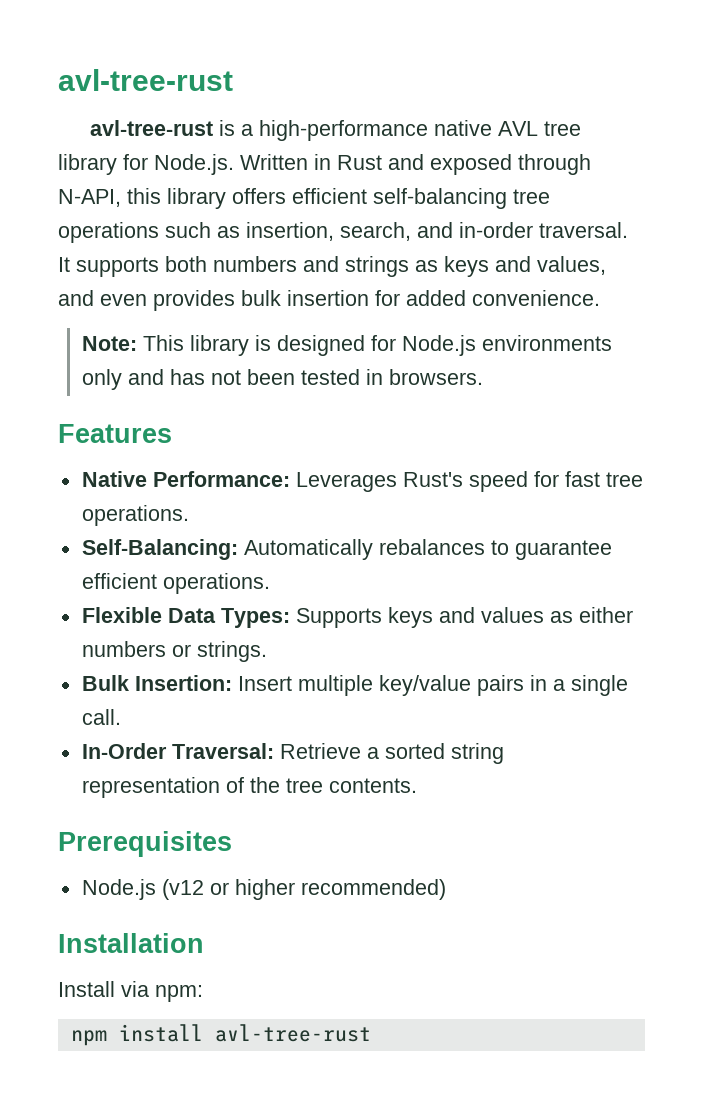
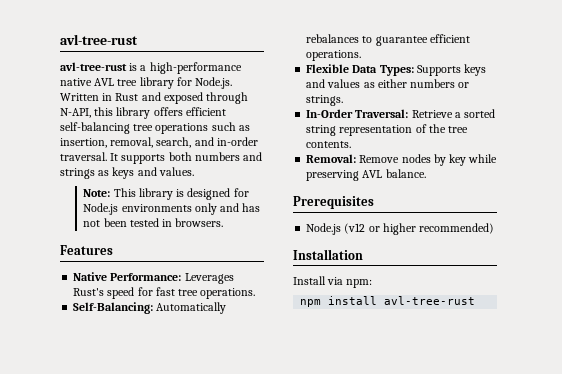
- avl-tree-rust is a high-performance native AVL tree library for Node.js. Written in Rust and exposed through N-API, this library offers efficient self-balancing tree operations such as insertion, search, and in-order traversal.
+ avl-tree-rust is a high-performance native AVL tree library for Node.js. Written in Rust and exposed through N-API, this library offers efficient self-balancing tree operations such as insertion, removal, search, and in-order traversal.
- It supports both numbers and strings as keys and values, and even provides bulk insertion for added convenience.
+ It supports both numbers and strings as keys and values.
- Bulk Insertion: Insert multiple key/value pairs in a single call.
+ Removal: Remove nodes by key while preserving AVL balance.

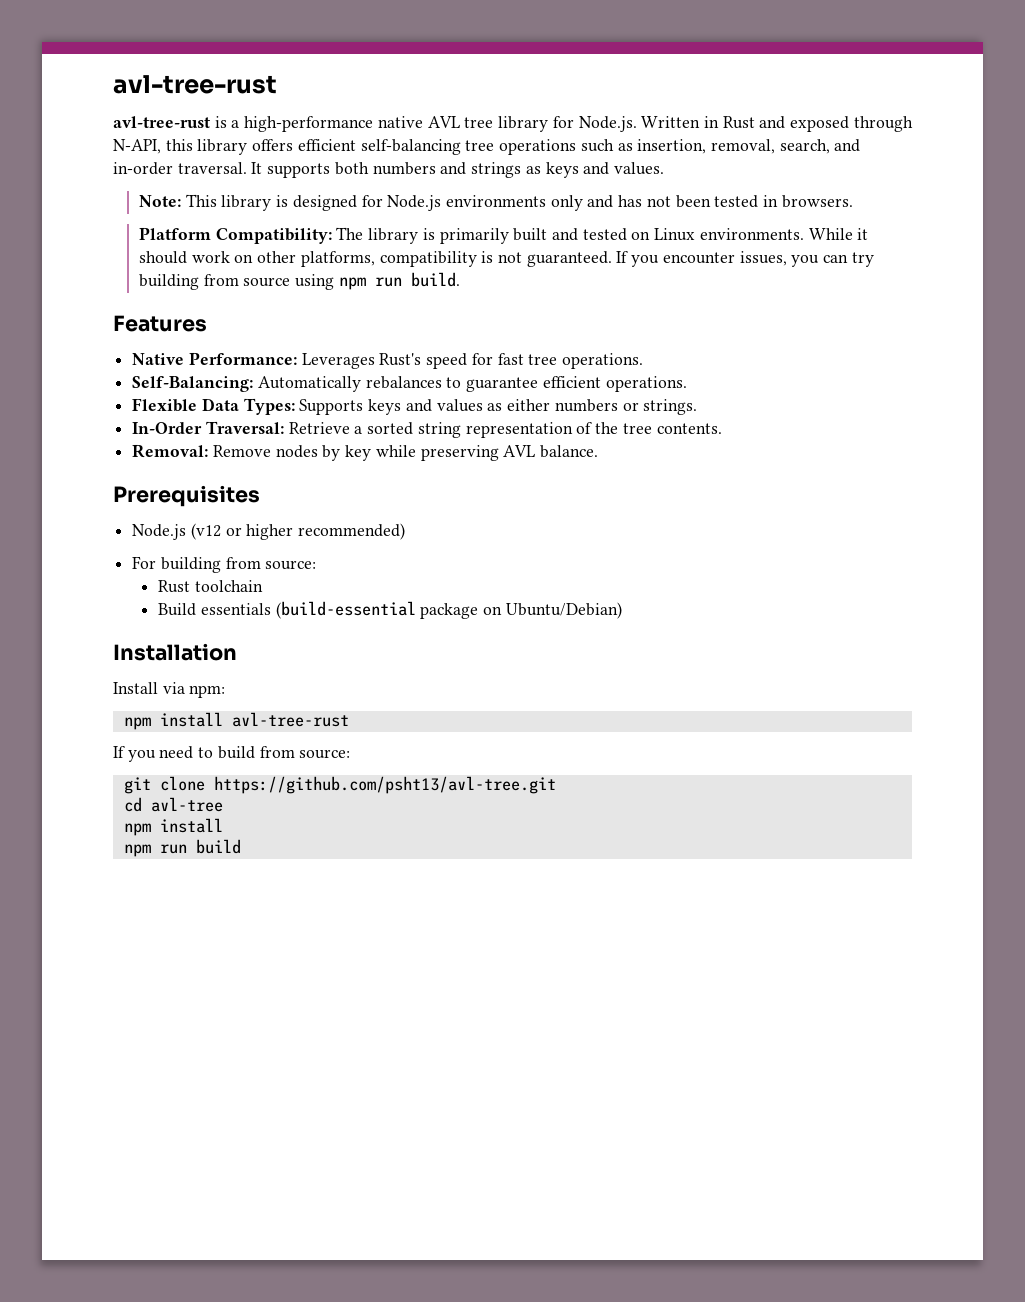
+ Platform Compatibility: The library is primarily built and tested on Linux environments. While it should work on other platforms, compatibility is not guaranteed. If you encounter issues, you can try building from source using npm run build.
+ For building from source:
+ Rust toolchain
+ Build essentials (build-essential package on Ubuntu/Debian)
+ If you need to build from source:
+ git clone https://github.com/psht13/avl-tree.git
+ cd avl-tree
+ npm install
+ npm run build

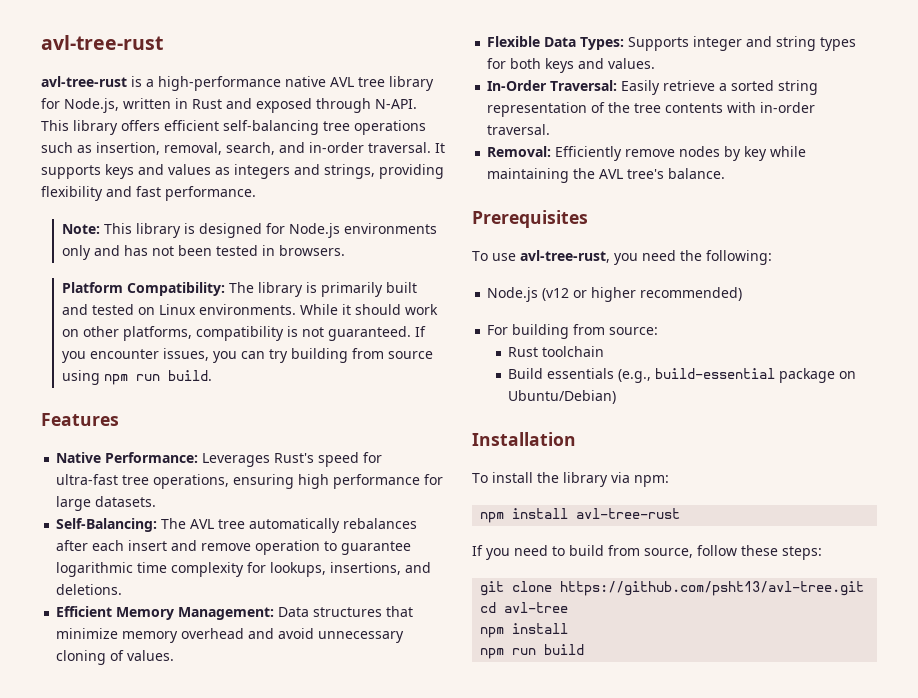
- avl-tree-rust is a high-performance native AVL tree library for Node.js. Written in Rust and exposed through N-API, this library offers efficient self-balancing tree operations such as insertion, removal, search, and in-order traversal.
+ avl-tree-rust is a high-performance native AVL tree library for Node.js, written in Rust and exposed through N-API. This library offers efficient self-balancing tree operations such as insertion, removal, search, and in-order traversal.
- It supports both numbers and strings as keys and values.
+ It supports keys and values as integers and strings, providing flexibility and fast performance.
- Native Performance: Leverages Rust's speed for fast tree operations.
- Self-Balancing: Automatically rebalances to guarantee efficient operations.
- Flexible Data Types: Supports keys and values as either numbers or strings.
+ Native Performance: Leverages Rust's speed for ultra-fast tree operations, ensuring high performance for large datasets.
+ Self-Balancing: The AVL tree automatically rebalances after each insert and remove operation to guarantee logarithmic time complexity for lookups, insertions, and deletions.
+ Efficient Memory Management: Data structures that minimize memory overhead and avoid unnecessary cloning of values.
+ Flexible Data Types: Supports integer and string types for both keys and values.
- In-Order Traversal: Retrieve a sorted string representation of the tree contents.
+ In-Order Traversal: Easily retrieve a sorted string representation of the tree contents with in-order traversal.
- Removal: Remove nodes by key while preserving AVL balance.
+ Removal: Efficiently remove nodes by key while maintaining the AVL tree's balance.
  Prerequisites
+ To use avl-tree-rust, you need the following:
- Build essentials (build-essential package on Ubuntu/Debian)
+ Build essentials (e.g., build-essential package on Ubuntu/Debian)
- Install via npm:
+ To install the library via npm:
- If you need to build from source:
+ If you need to build from source, follow these steps:

